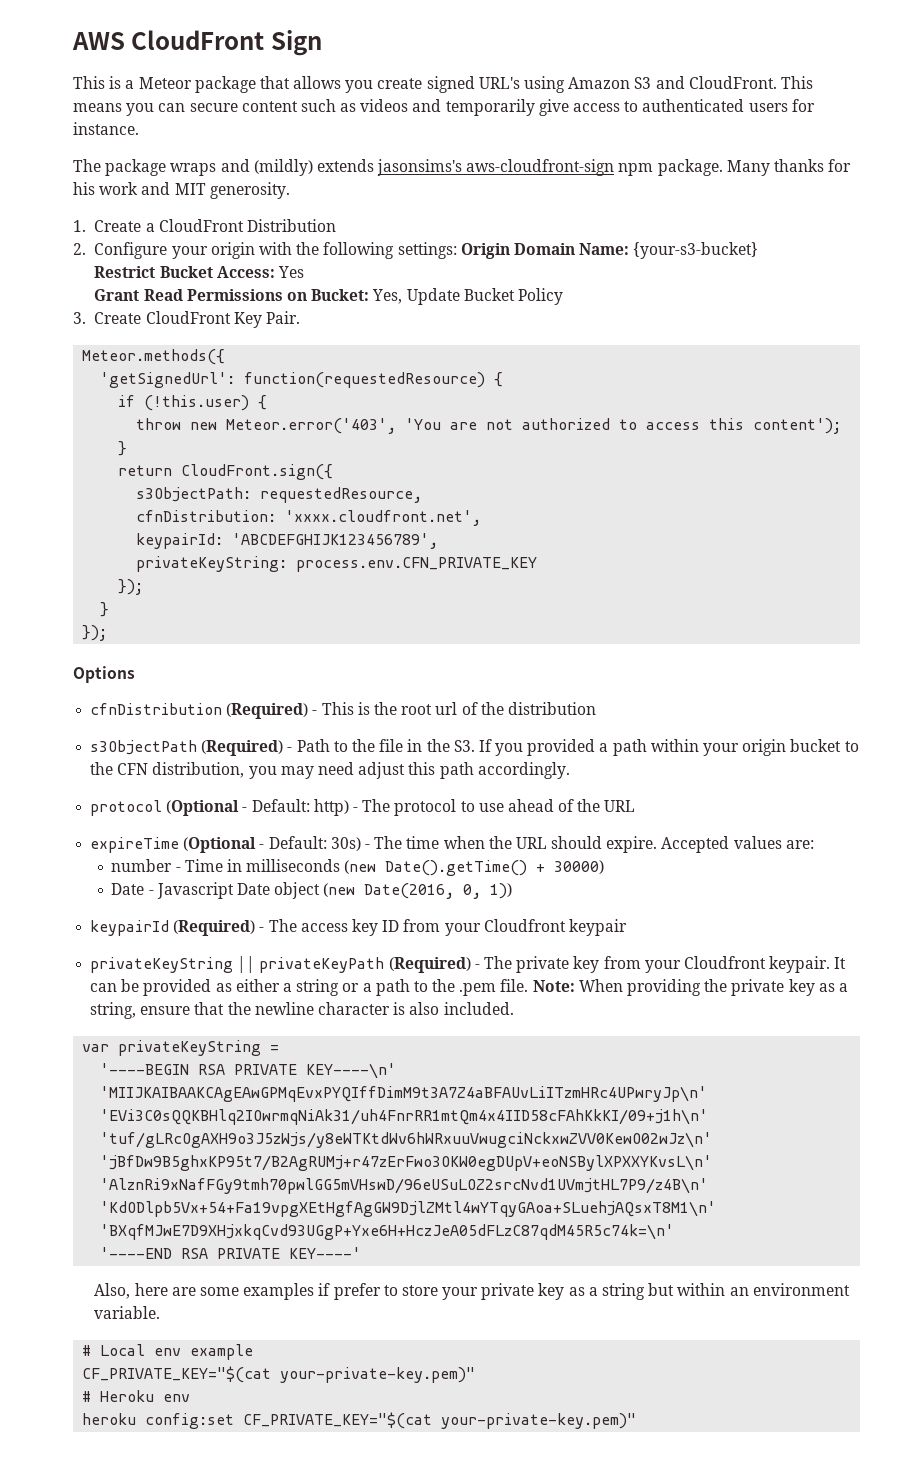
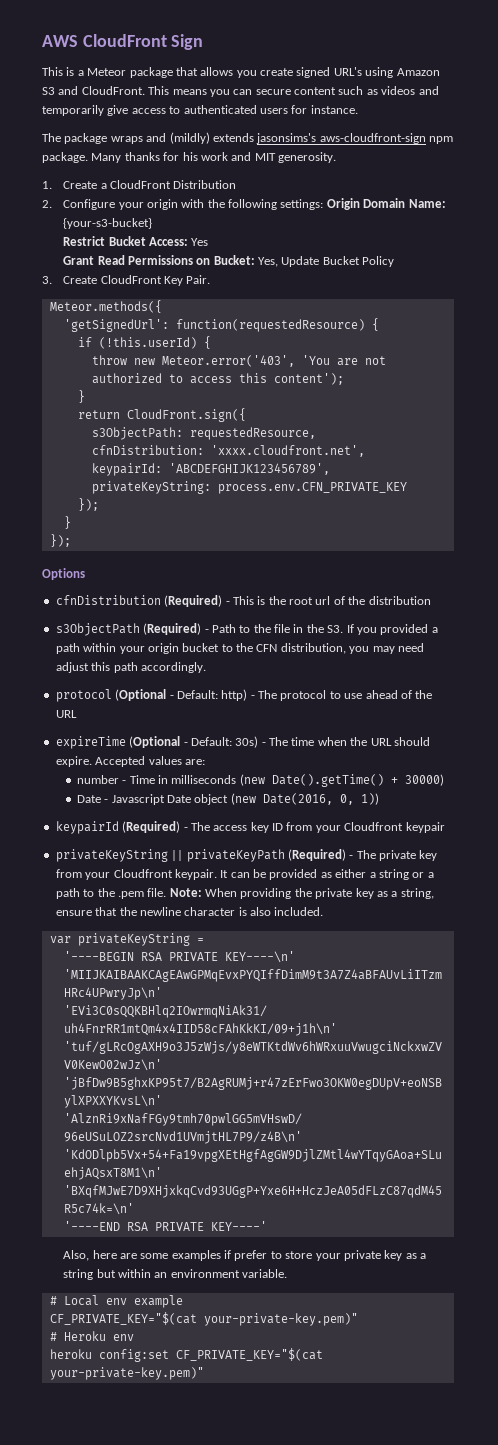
- if (!this.user) {
+ if (!this.userId) {

